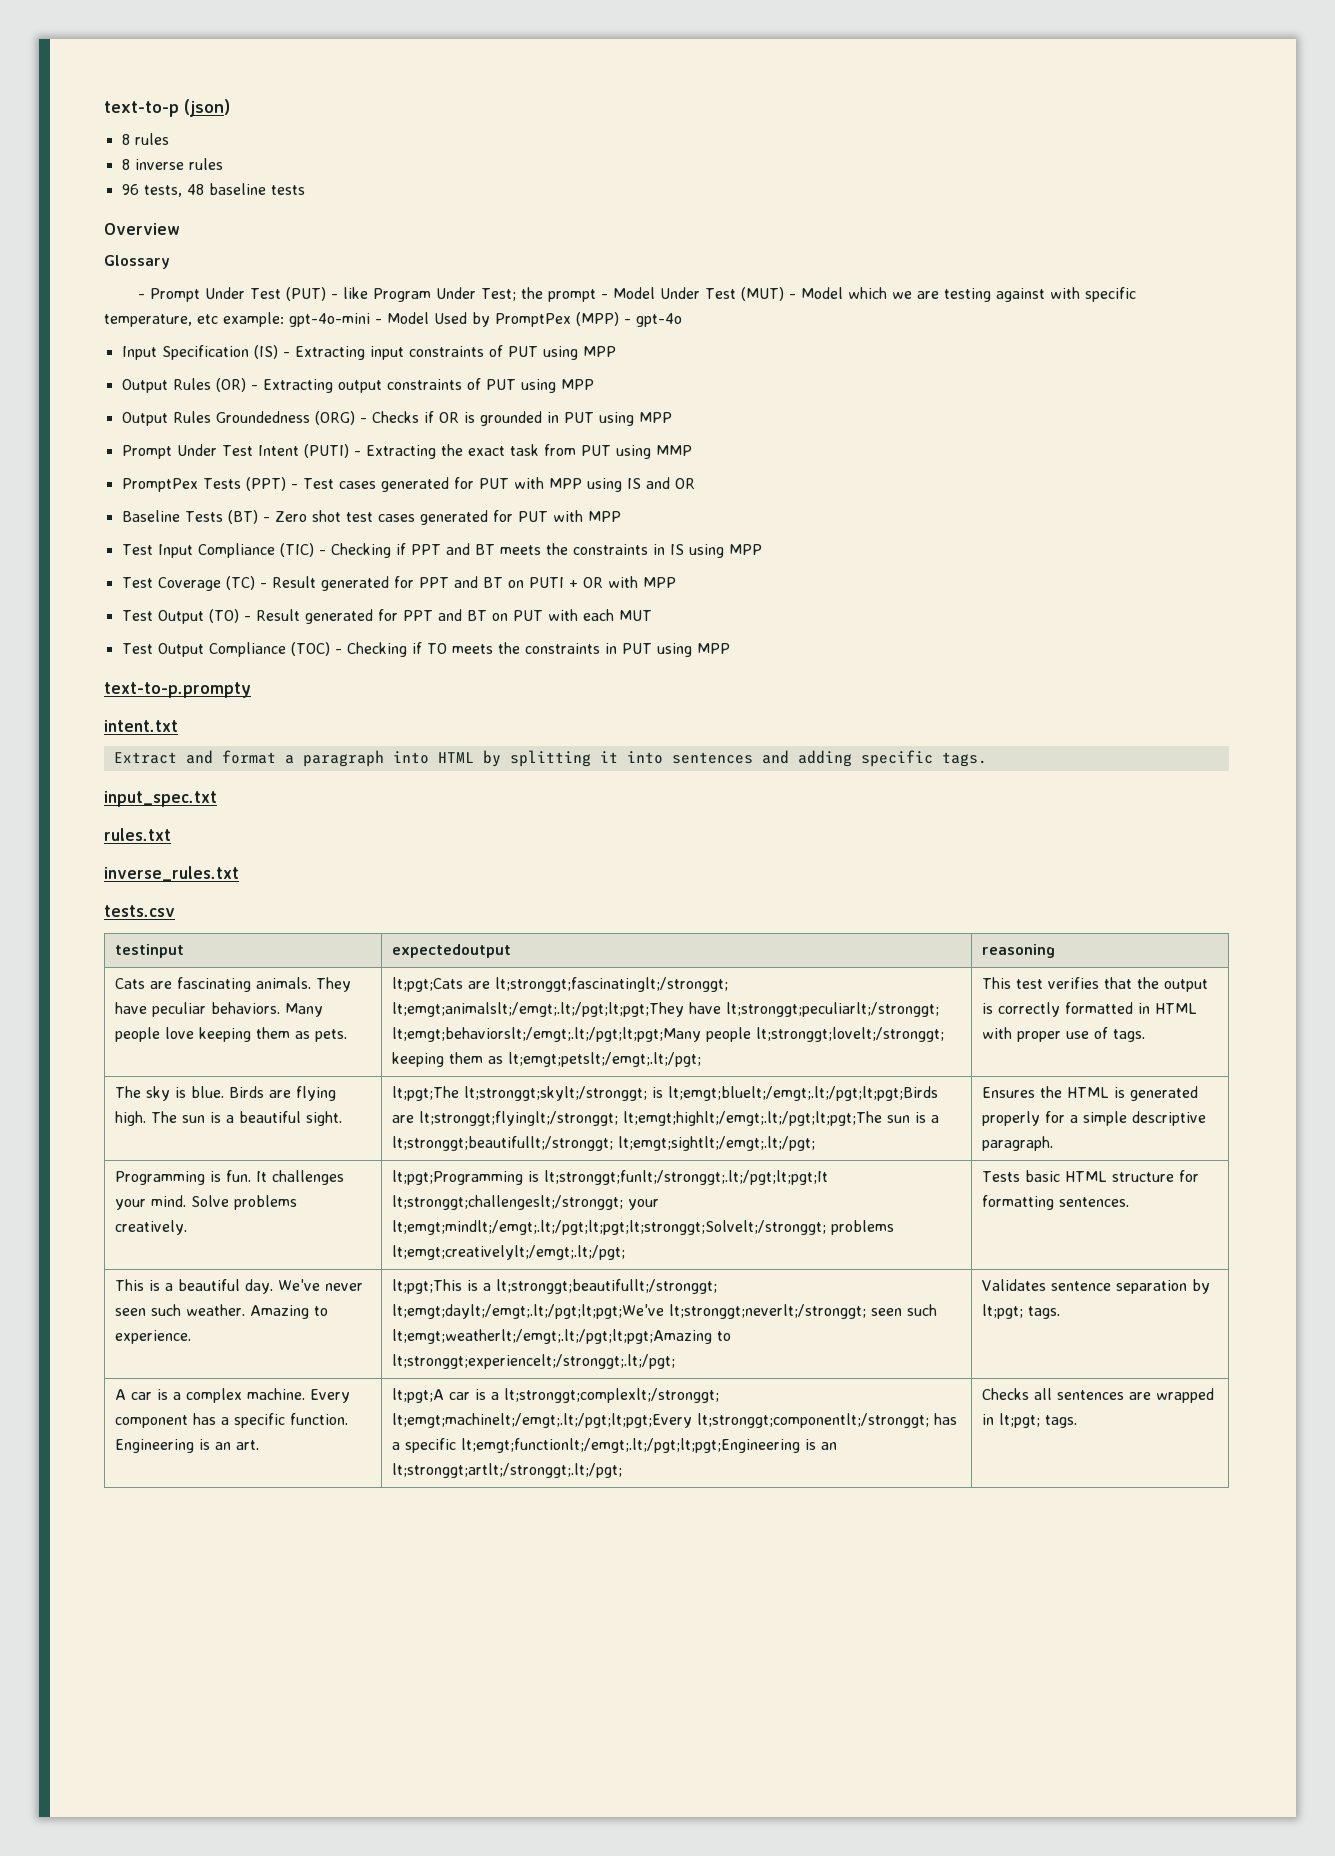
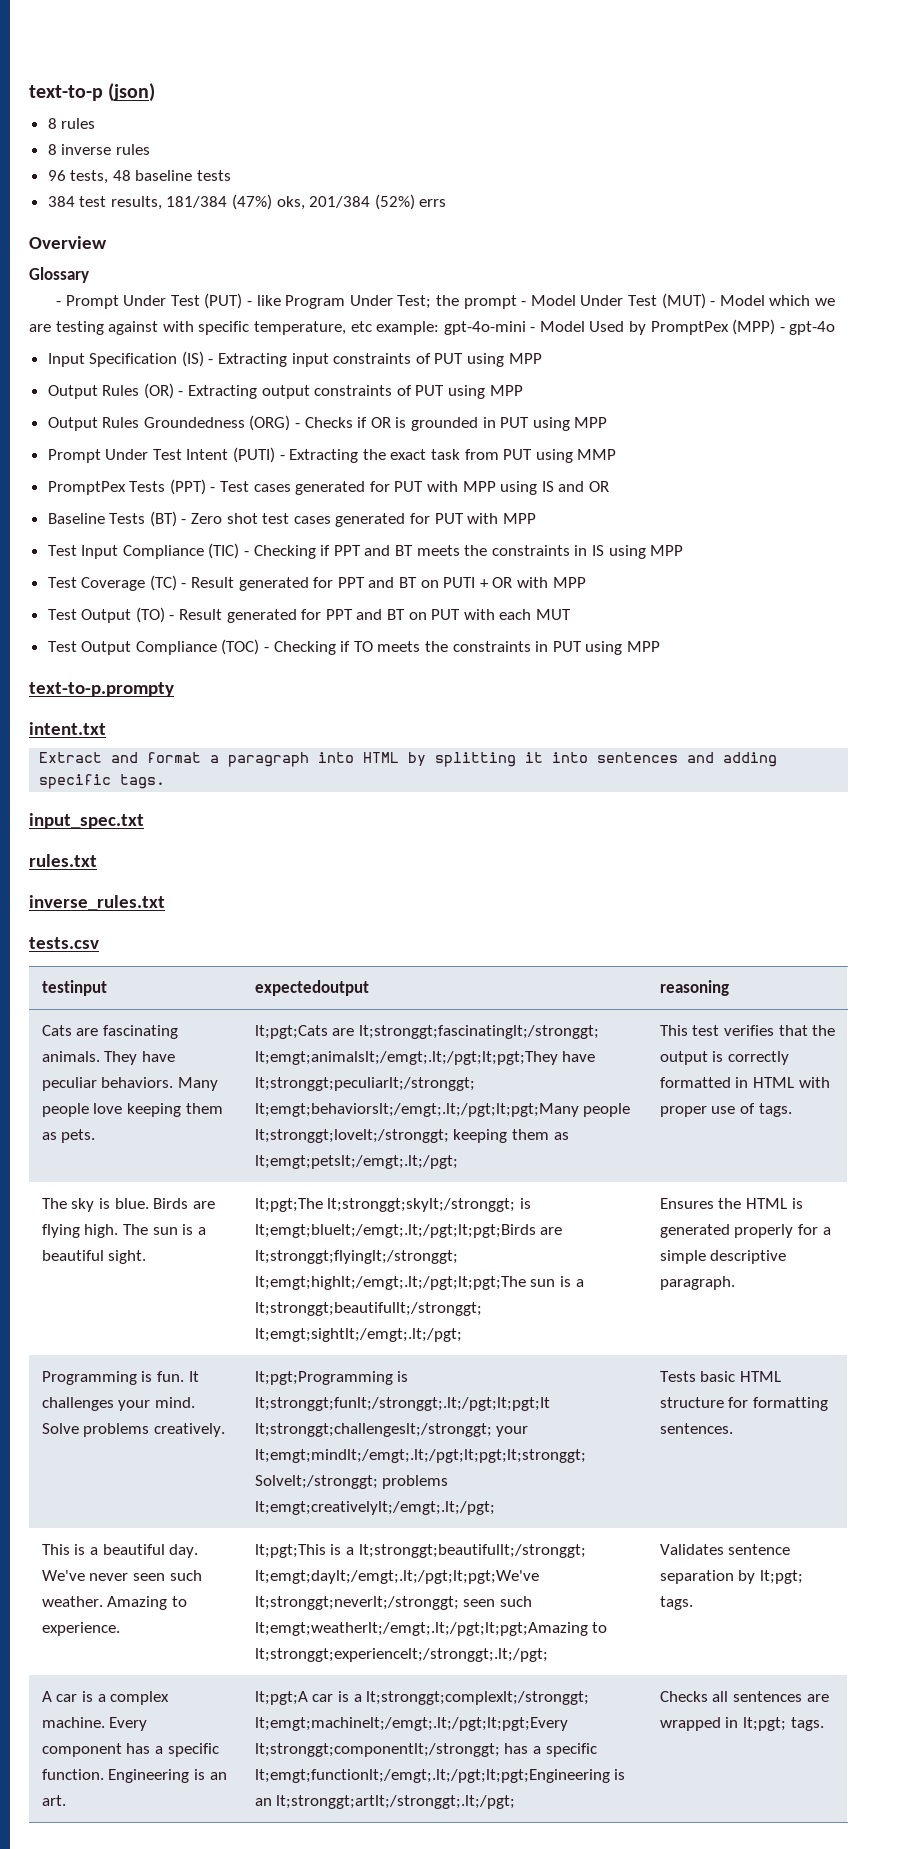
+ 384 test results, 181/384 (47%) oks, 201/384 (52%) errs

